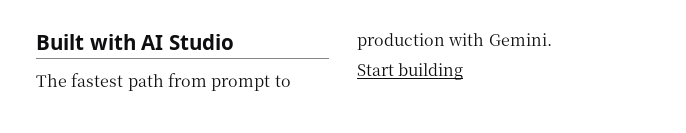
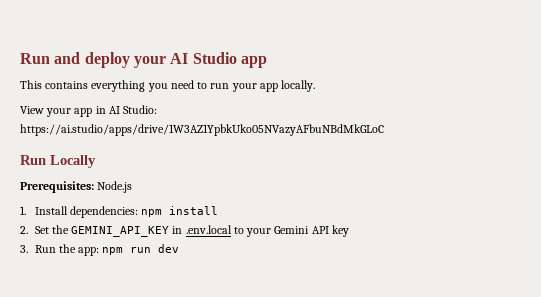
- Built with AI Studio
- The fastest path from prompt to production with Gemini.
- Start building
+ Run and deploy your AI Studio app
+ This contains everything you need to run your app locally.
+ View your app in AI Studio: https://ai.studio/apps/drive/1W3AZ1YpbkUko05NVazyAFbuNBdMkGLoC
+ Run Locally
+ Prerequisites: Node.js
+ 1. Install dependencies: npm install
+ 2. Set the GEMINI_API_KEY in .env.local to your Gemini API key
+ 3. Run the app: npm run dev

